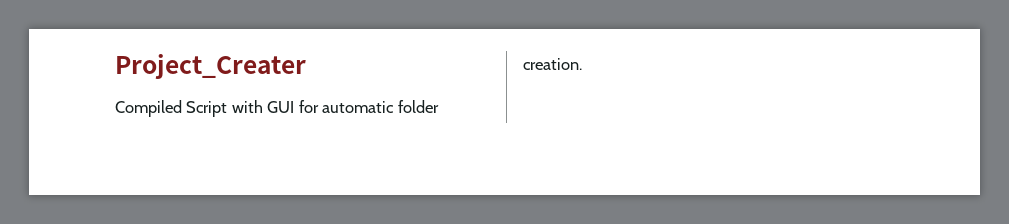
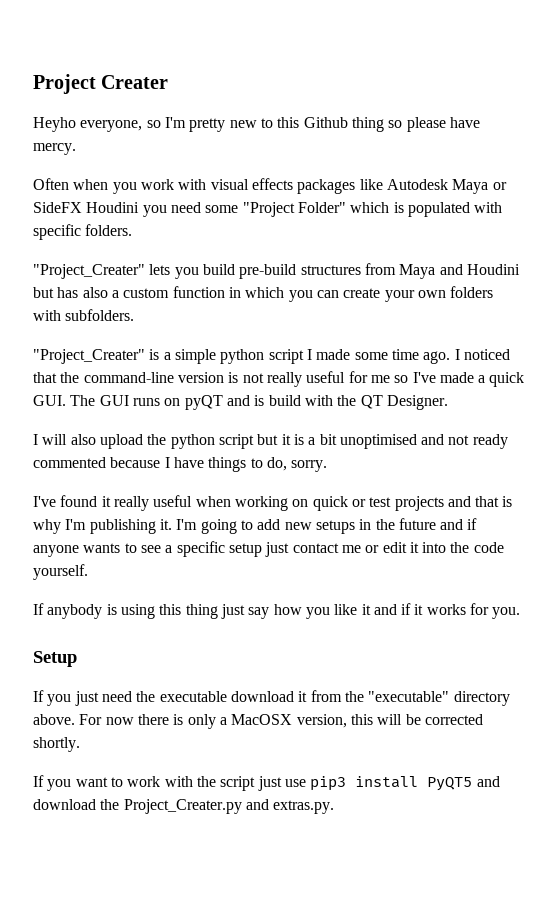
- Project_Creater
- Compiled Script with GUI for automatic folder creation.
+ Project Creater
+ Heyho everyone, so I'm pretty new to this Github thing so please have mercy.
+ Often when you work with visual effects packages like Autodesk Maya or SideFX Houdini you need some "Project Folder" which is populated with specific folders.
+ "Project_Creater" lets you build pre-build structures from Maya and Houdini but has also a custom function in which you can create your own folders with subfolders.
+ "Project_Creater" is a simple python script I made some time ago. I noticed that the command-line version is not really useful for me so I've made a quick GUI. The GUI runs on pyQT and is build with the QT Designer.
+ I will also upload the python script but it is a bit unoptimised and not ready commented because I have things to do, sorry.
+ I've found it really useful when working on quick or test projects and that is why I'm publishing it. I'm going to add new setups in the future and if anyone wants to see a specific setup just contact me or edit it into the code yourself.
+ If anybody is using this thing just say how you like it and if it works for you.
+ Setup
+ If you just need the executable download it from the "executable" directory above. For now there is only a MacOSX version, this will be corrected shortly.
+ If you want to work with the script just use pip3 install PyQT5 and download the Project_Creater.py and extras.py.

